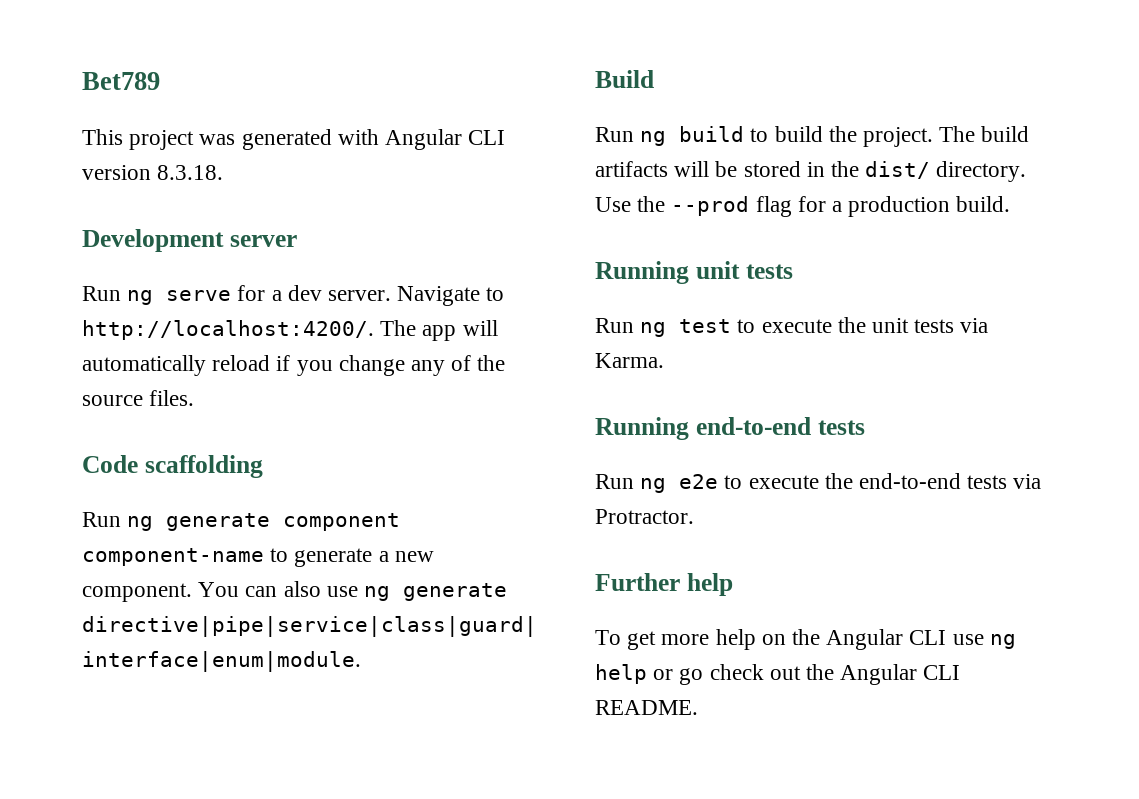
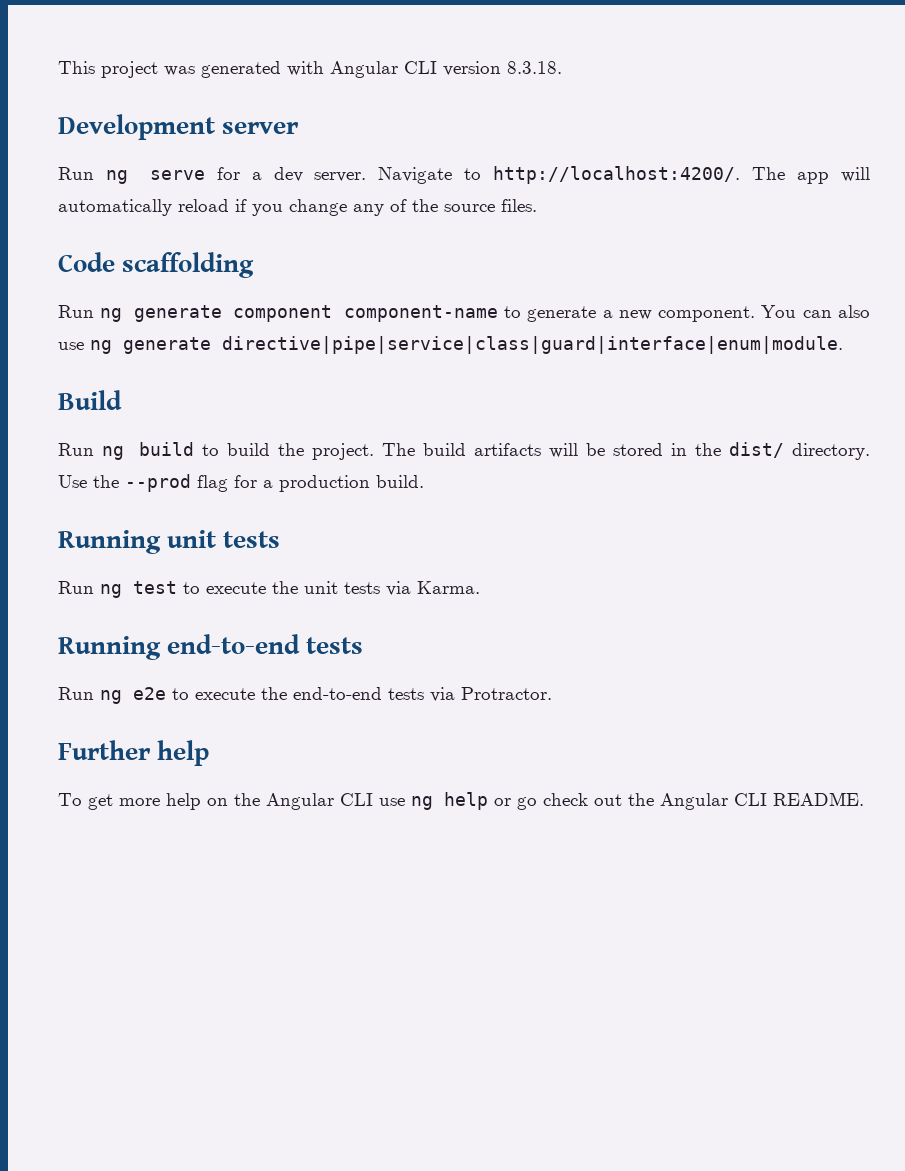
- Bet789

